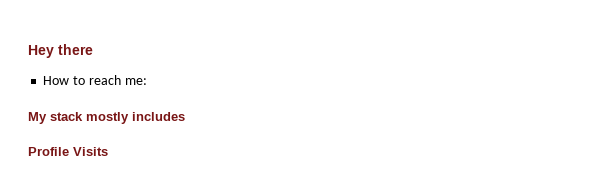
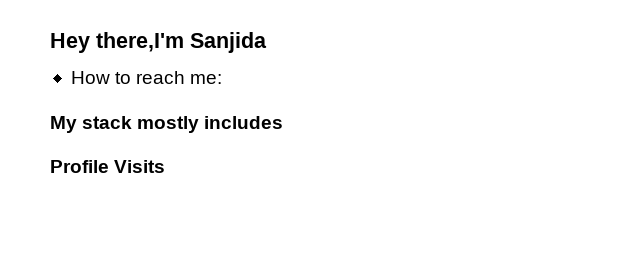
- Hey there
+ Hey there,I'm Sanjida

